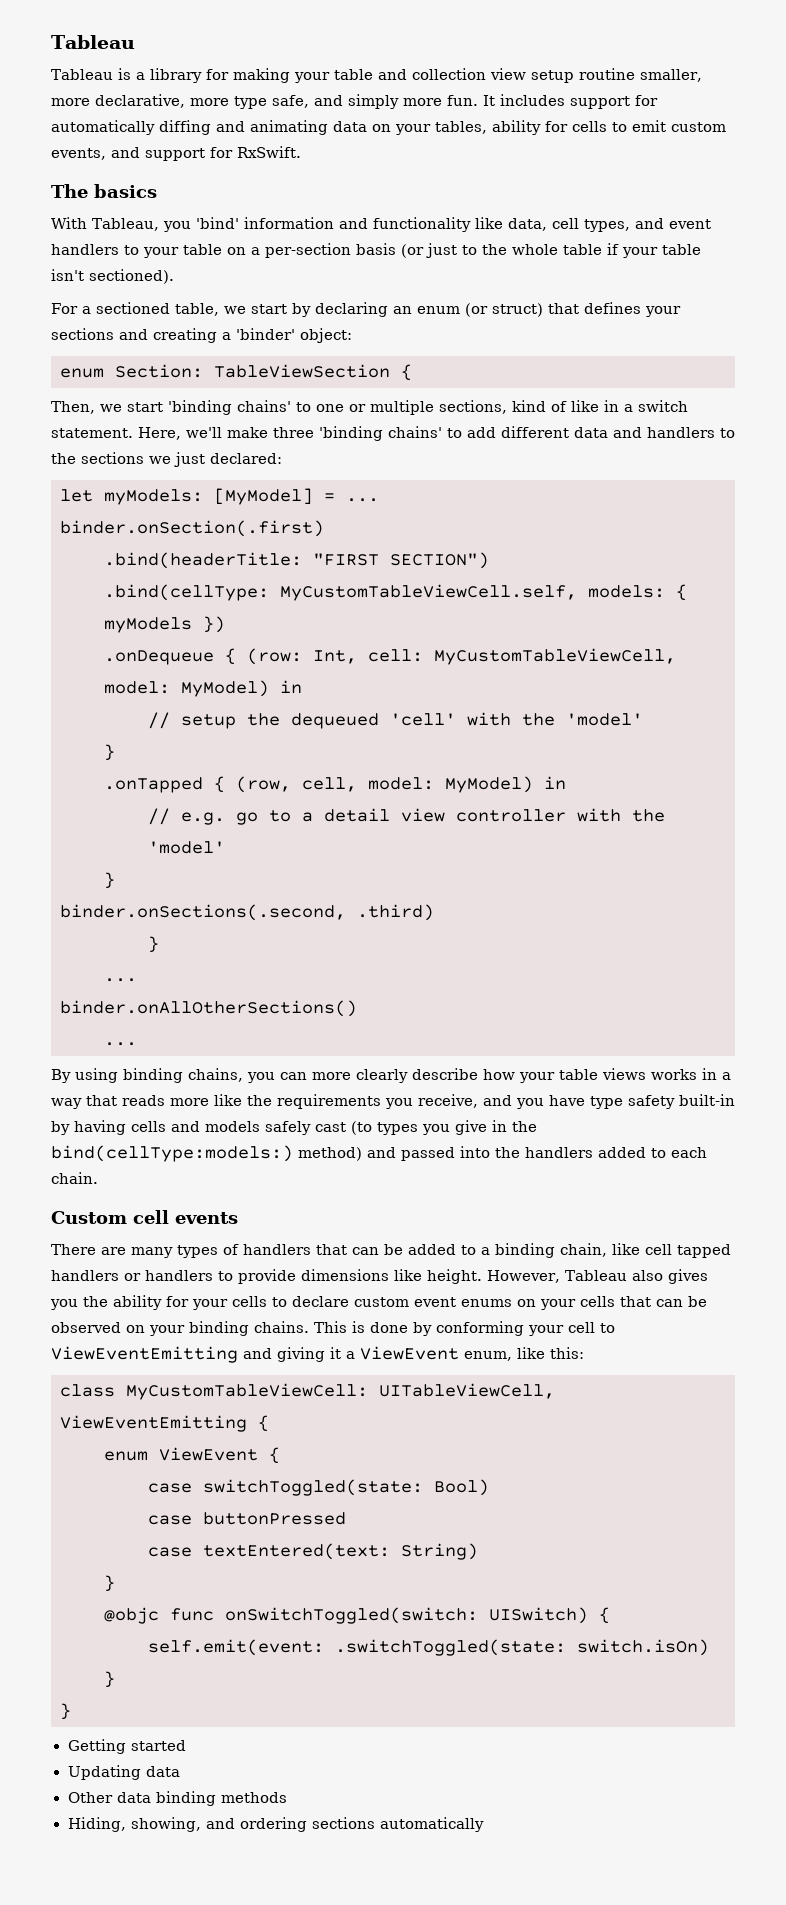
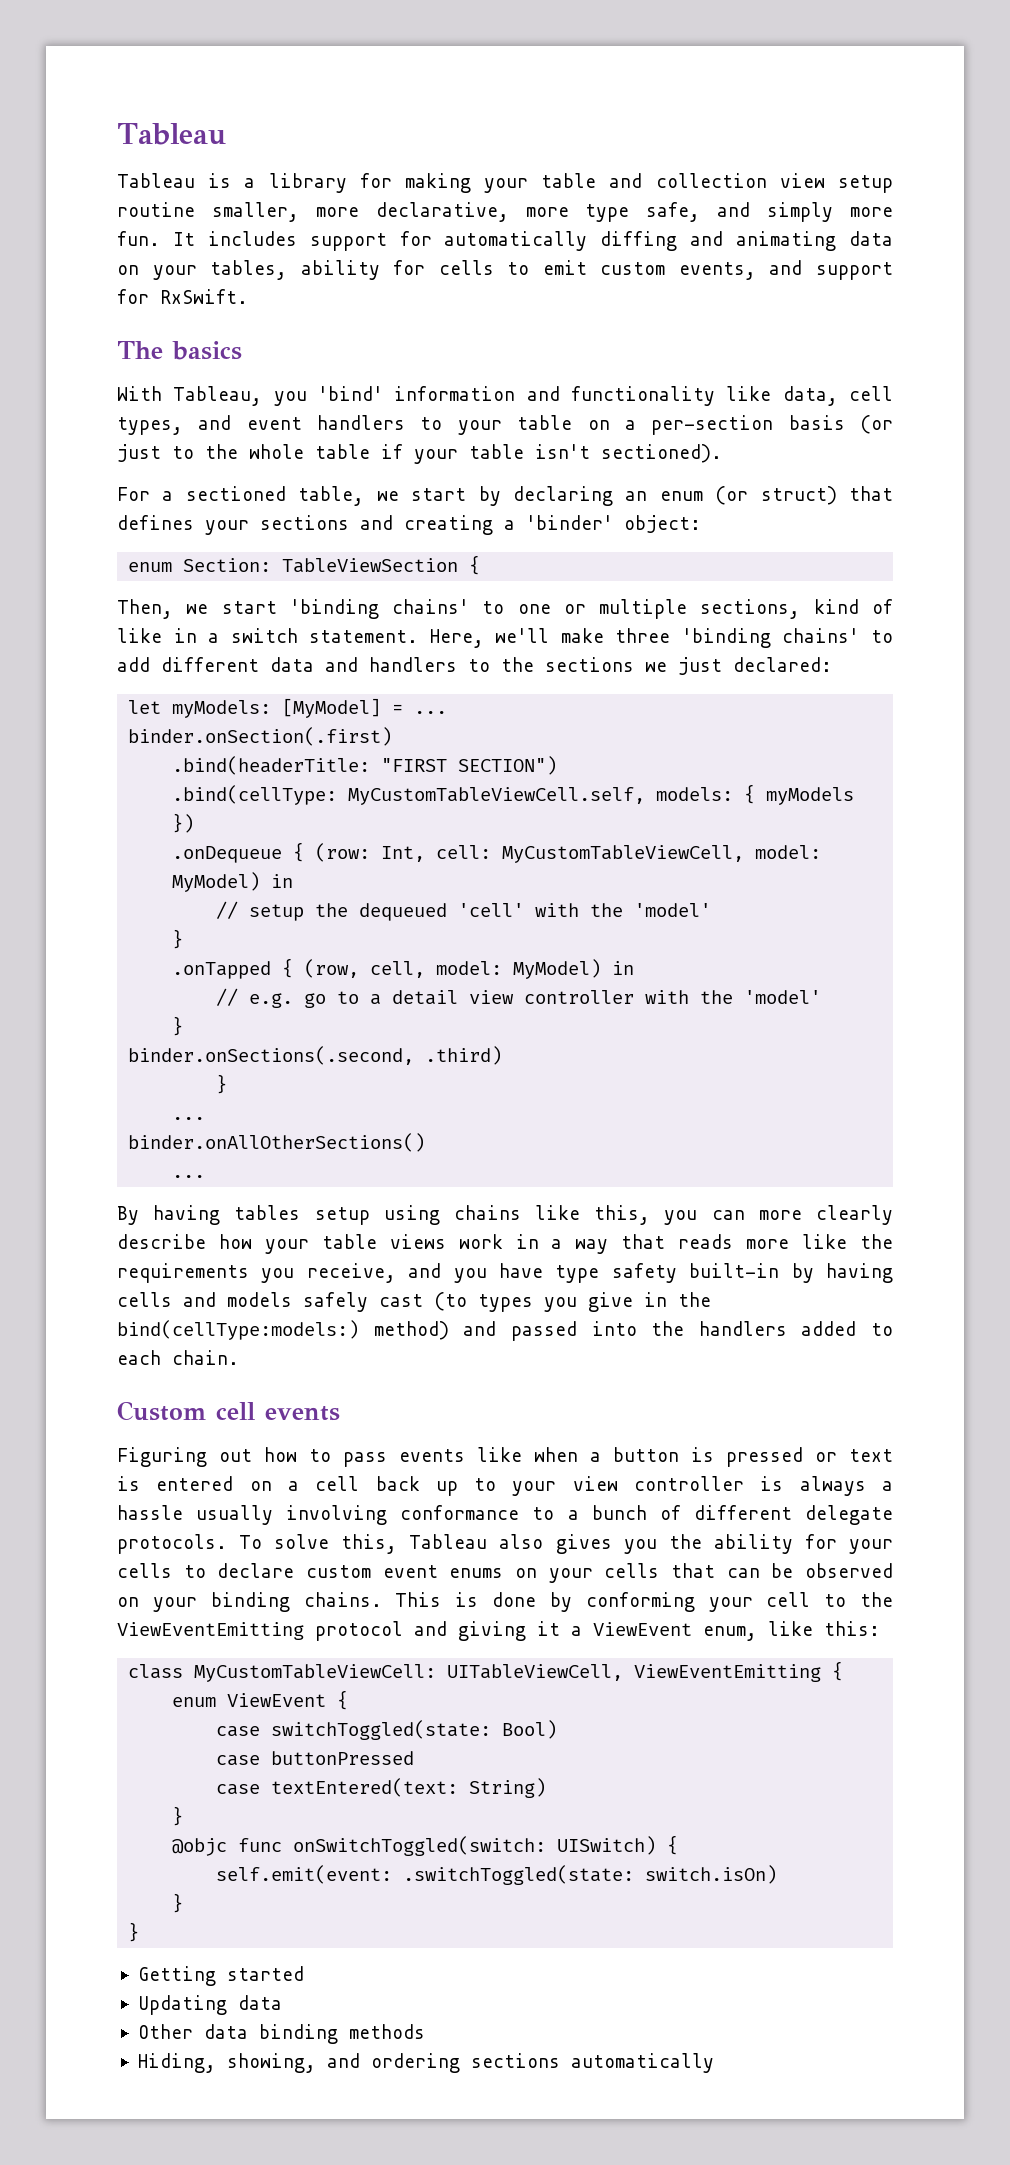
- By using binding chains, you can more clearly describe how your table views works in a way that reads more like the requirements you receive, and you have type safety built-in by having cells and models safely cast (to types you give in the bind(cellType:models:) method) and passed into the handlers added to each chain.
+ By having tables setup using chains like this, you can more clearly describe how your table views work in a way that reads more like the requirements you receive, and you have type safety built-in by having cells and models safely cast (to types you give in the bind(cellType:models:) method) and passed into the handlers added to each chain.
- There are many types of handlers that can be added to a binding chain, like cell tapped handlers or handlers to provide dimensions like height. However, Tableau also gives you the ability for your cells to declare custom event enums on your cells that can be observed on your binding chains.
+ Figuring out how to pass events like when a button is pressed or text is entered on a cell back up to your view controller is always a hassle usually involving conformance to a bunch of different delegate protocols. To solve this, Tableau also gives you the ability for your cells to declare custom event enums on your cells that can be observed on your binding chains.
- This is done by conforming your cell to ViewEventEmitting and giving it a ViewEvent enum, like this:
+ This is done by conforming your cell to the ViewEventEmitting protocol and giving it a ViewEvent enum, like this:

